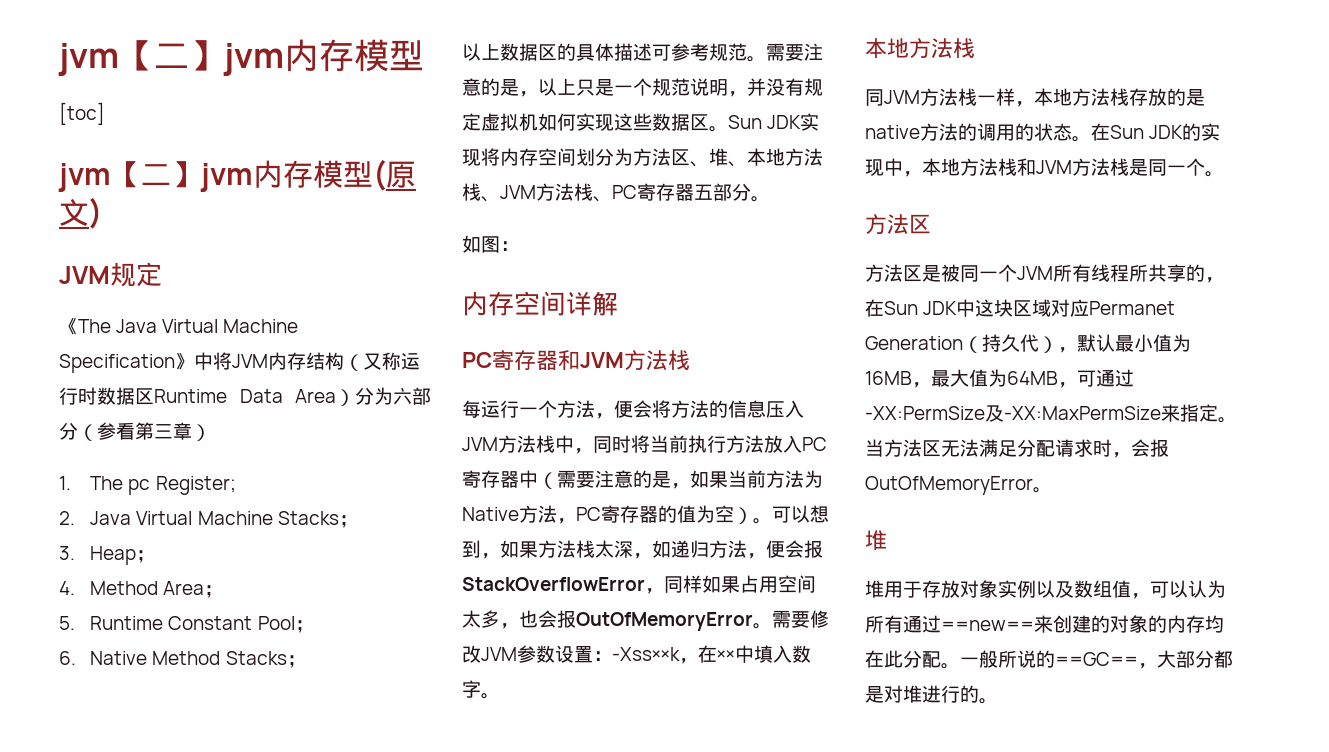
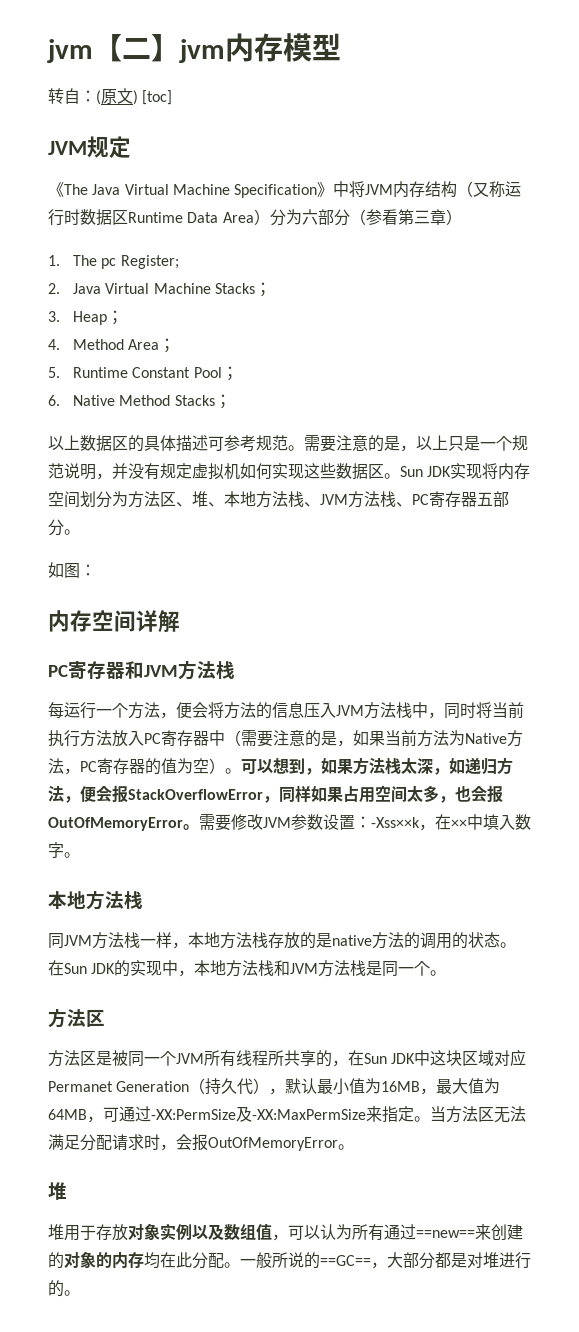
- [toc]
- jvm【二】jvm内存模型(原文)
+ 转自：(原文) [toc]

